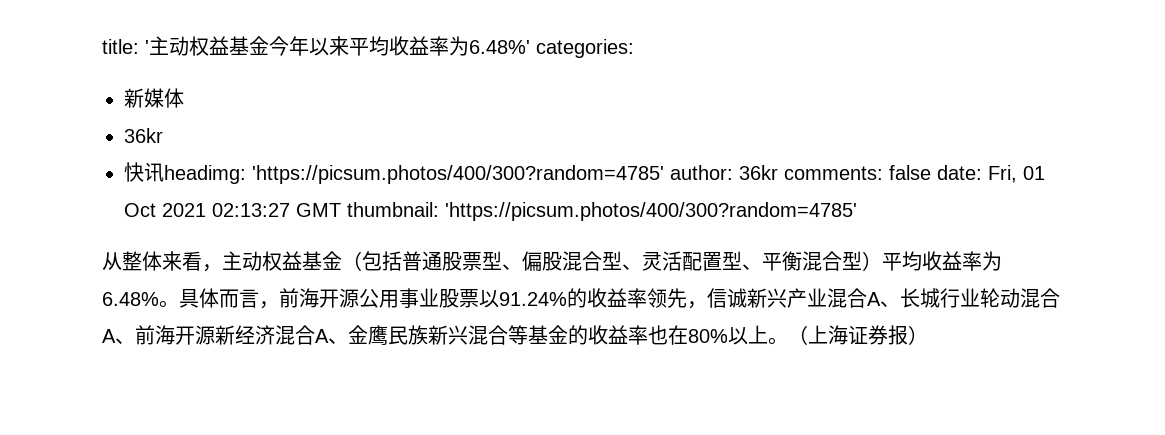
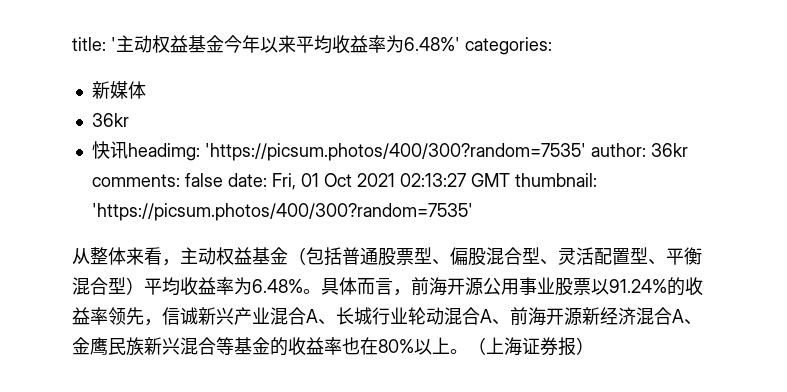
- 快讯headimg: 'https://picsum.photos/400/300?random=4785' author: 36kr comments: false date: Fri, 01 Oct 2021 02:13:27 GMT thumbnail: 'https://picsum.photos/400/300?random=4785'
+ 快讯headimg: 'https://picsum.photos/400/300?random=7535' author: 36kr comments: false date: Fri, 01 Oct 2021 02:13:27 GMT thumbnail: 'https://picsum.photos/400/300?random=7535'

